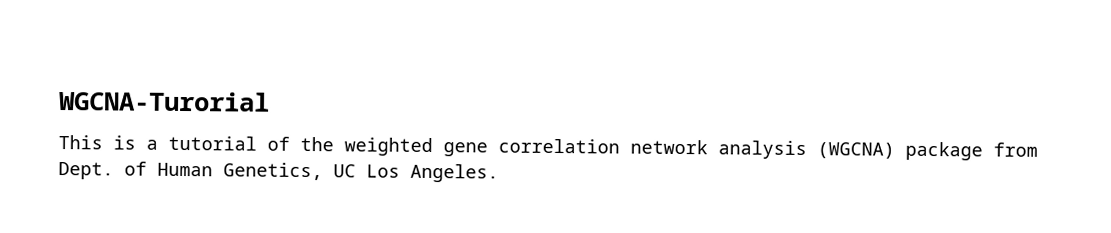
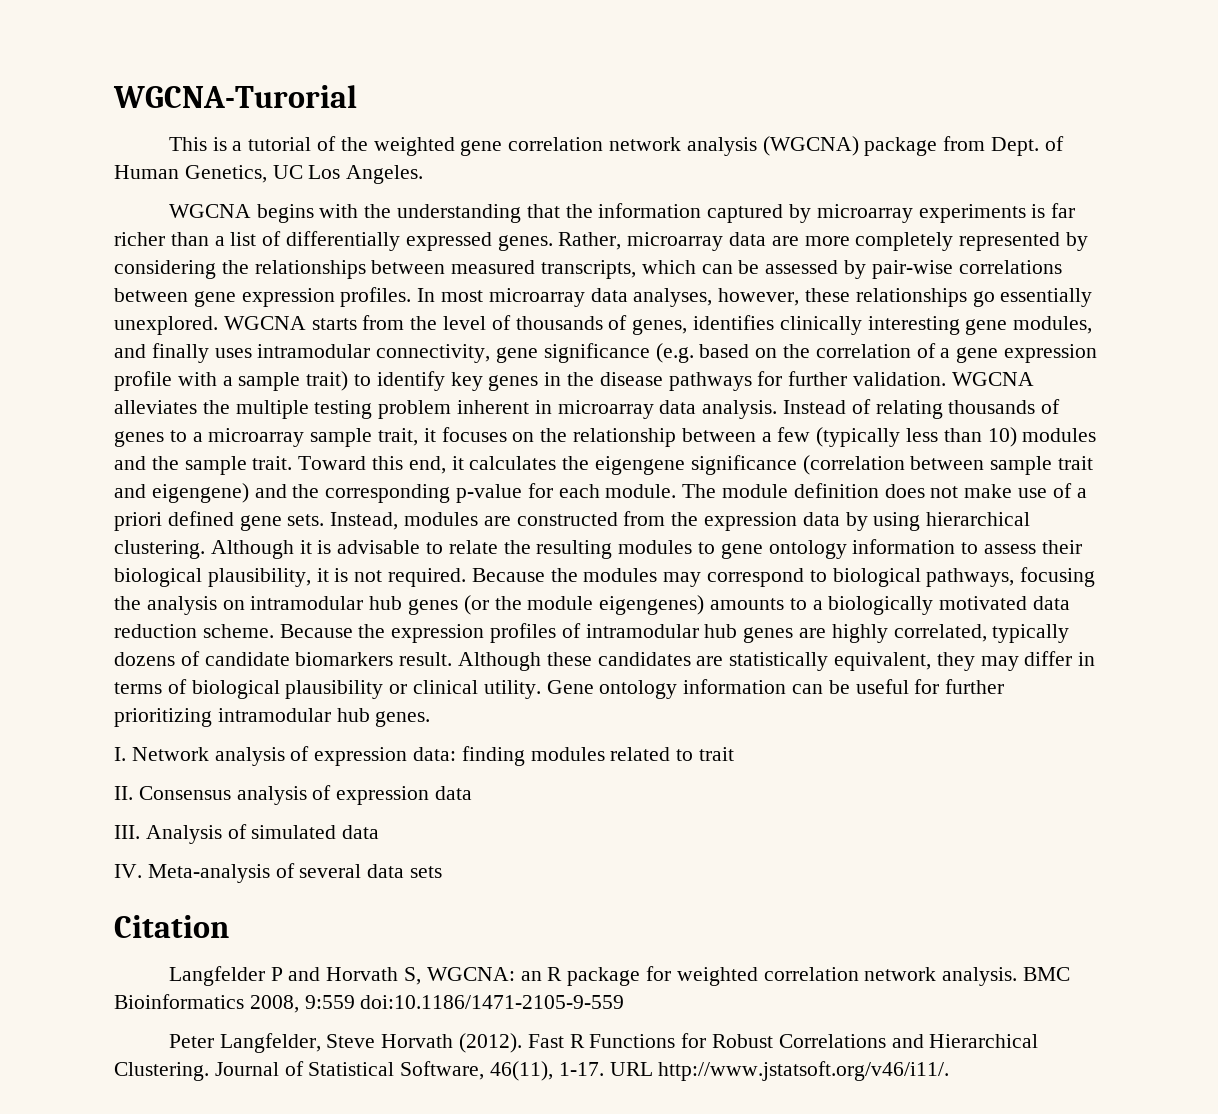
+ WGCNA begins with the understanding that the information captured by microarray experiments is far richer than a list of differentially expressed genes. Rather, microarray data are more completely represented by considering the relationships between measured transcripts, which can be assessed by pair-wise correlations between gene expression profiles. In most microarray data analyses, however, these relationships go essentially unexplored. WGCNA starts from the level of thousands of genes, identifies clinically interesting gene modules, and finally uses intramodular connectivity, gene significance (e.g. based on the correlation of a gene expression profile with a sample trait) to identify key genes in the disease pathways for further validation. WGCNA alleviates the multiple testing problem inherent in microarray data analysis. Instead of relating thousands of genes to a microarray sample trait, it focuses on the relationship between a few (typically less than 10) modules and the sample trait. Toward this end, it calculates the eigengene significance (correlation between sample trait and eigengene) and the corresponding p-value for each module. The module definition does not make use of a priori defined gene sets. Instead, modules are constructed from the expression data by using hierarchical clustering. Although it is advisable to relate the resulting modules to gene ontology information to assess their biological plausibility, it is not required. Because the modules may correspond to biological pathways, focusing the analysis on intramodular hub genes (or the module eigengenes) amounts to a biologically motivated data reduction scheme. Because the expression profiles of intramodular hub genes are highly correlated, typically dozens of candidate biomarkers result. Although these candidates are statistically equivalent, they may differ in terms of biological plausibility or clinical utility. Gene ontology information can be useful for further prioritizing intramodular hub genes.
+ I. Network analysis of expression data: finding modules related to trait
+ II. Consensus analysis of expression data
+ III. Analysis of simulated data
+ IV. Meta-analysis of several data sets
+ Citation
+ Langfelder P and Horvath S, WGCNA: an R package for weighted correlation network analysis. BMC Bioinformatics 2008, 9:559 doi:10.1186/1471-2105-9-559
+ Peter Langfelder, Steve Horvath (2012). Fast R Functions for Robust Correlations and Hierarchical Clustering. Journal of Statistical Software, 46(11), 1-17. URL http://www.jstatsoft.org/v46/i11/.

